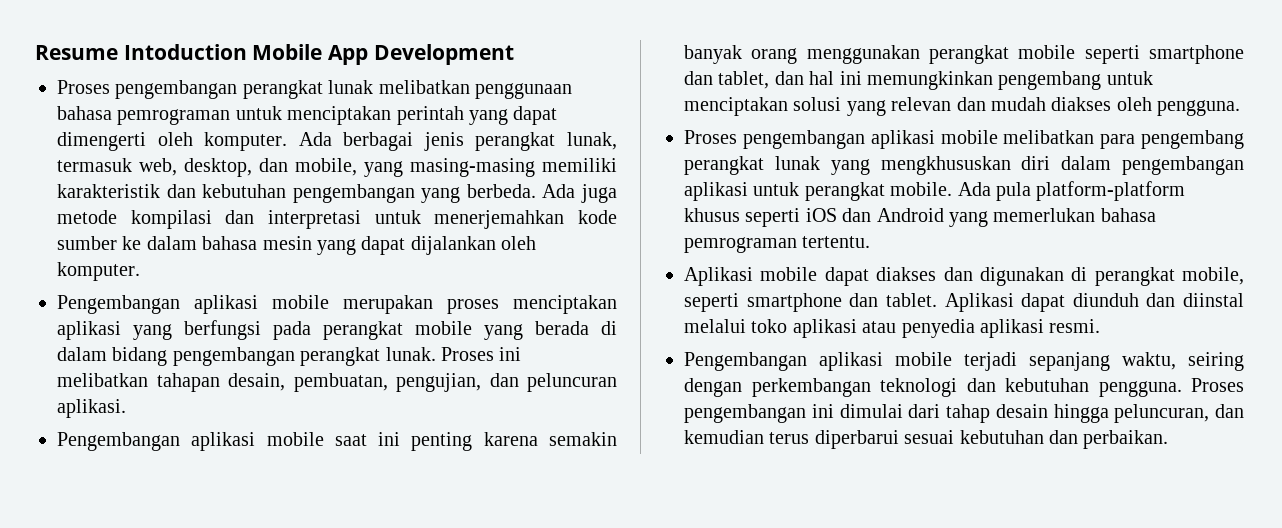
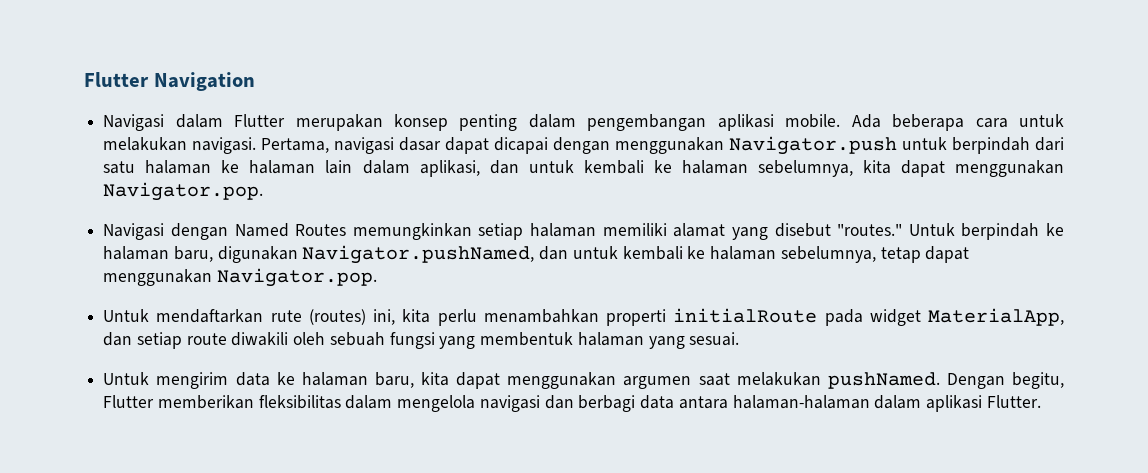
- Resume Intoduction Mobile App Development
- Proses pengembangan perangkat lunak melibatkan penggunaan bahasa pemrograman untuk menciptakan perintah yang dapat dimengerti oleh komputer. Ada berbagai jenis perangkat lunak, termasuk web, desktop, dan mobile, yang masing-masing memiliki karakteristik dan kebutuhan pengembangan yang berbeda. Ada juga metode kompilasi dan interpretasi untuk menerjemahkan kode sumber ke dalam bahasa mesin yang dapat dijalankan oleh komputer.
- Pengembangan aplikasi mobile merupakan proses menciptakan aplikasi yang berfungsi pada perangkat mobile yang berada di dalam bidang pengembangan perangkat lunak. Proses ini melibatkan tahapan desain, pembuatan, pengujian, dan peluncuran aplikasi.
- Pengembangan aplikasi mobile saat ini penting karena semakin banyak orang menggunakan perangkat mobile seperti smartphone dan tablet, dan hal ini memungkinkan pengembang untuk menciptakan solusi yang relevan dan mudah diakses oleh pengguna.
- Proses pengembangan aplikasi mobile melibatkan para pengembang perangkat lunak yang mengkhususkan diri dalam pengembangan aplikasi untuk perangkat mobile. Ada pula platform-platform khusus seperti iOS dan Android yang memerlukan bahasa pemrograman tertentu.
- Aplikasi mobile dapat diakses dan digunakan di perangkat mobile, seperti smartphone dan tablet. Aplikasi dapat diunduh dan diinstal melalui toko aplikasi atau penyedia aplikasi resmi.
- Pengembangan aplikasi mobile terjadi sepanjang waktu, seiring dengan perkembangan teknologi dan kebutuhan pengguna. Proses pengembangan ini dimulai dari tahap desain hingga peluncuran, dan kemudian terus diperbarui sesuai kebutuhan dan perbaikan.
+ Flutter Navigation
+ Navigasi dalam Flutter merupakan konsep penting dalam pengembangan aplikasi mobile. Ada beberapa cara untuk melakukan navigasi. Pertama, navigasi dasar dapat dicapai dengan menggunakan Navigator.push untuk berpindah dari satu halaman ke halaman lain dalam aplikasi, dan untuk kembali ke halaman sebelumnya, kita dapat menggunakan Navigator.pop.
+ Navigasi dengan Named Routes memungkinkan setiap halaman memiliki alamat yang disebut "routes." Untuk berpindah ke halaman baru, digunakan Navigator.pushNamed, dan untuk kembali ke halaman sebelumnya, tetap dapat menggunakan Navigator.pop.
+ Untuk mendaftarkan rute (routes) ini, kita perlu menambahkan properti initialRoute pada widget MaterialApp, dan setiap route diwakili oleh sebuah fungsi yang membentuk halaman yang sesuai.
+ Untuk mengirim data ke halaman baru, kita dapat menggunakan argumen saat melakukan pushNamed. Dengan begitu, Flutter memberikan fleksibilitas dalam mengelola navigasi dan berbagi data antara halaman-halaman dalam aplikasi Flutter.

